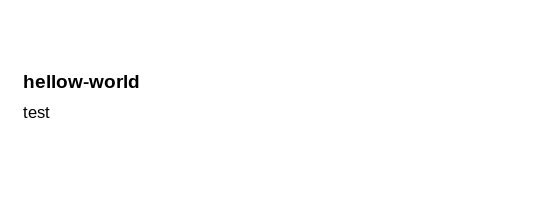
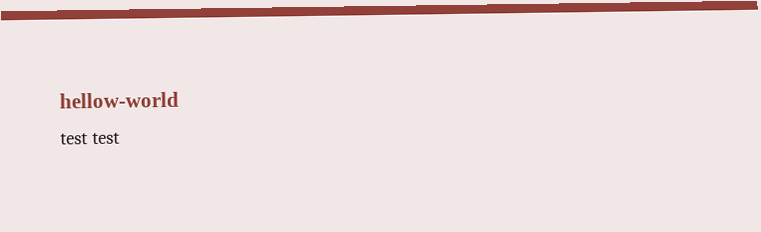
- test
+ test test

